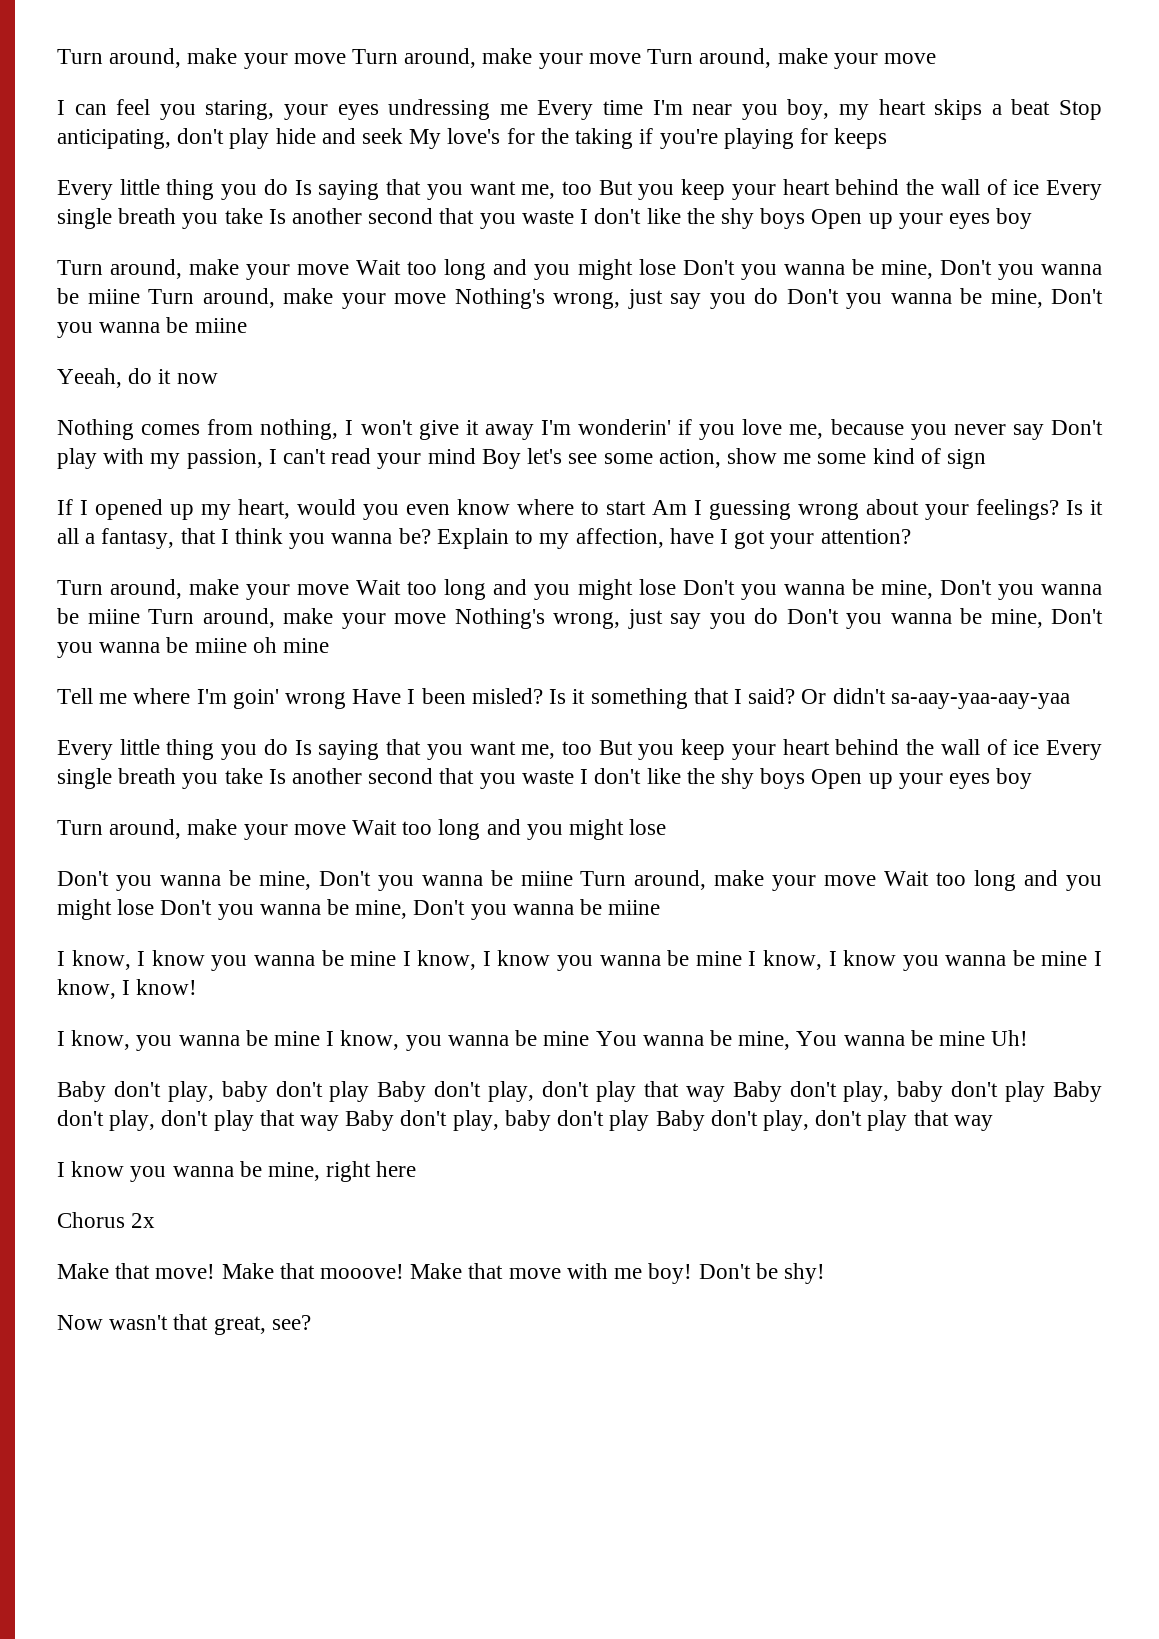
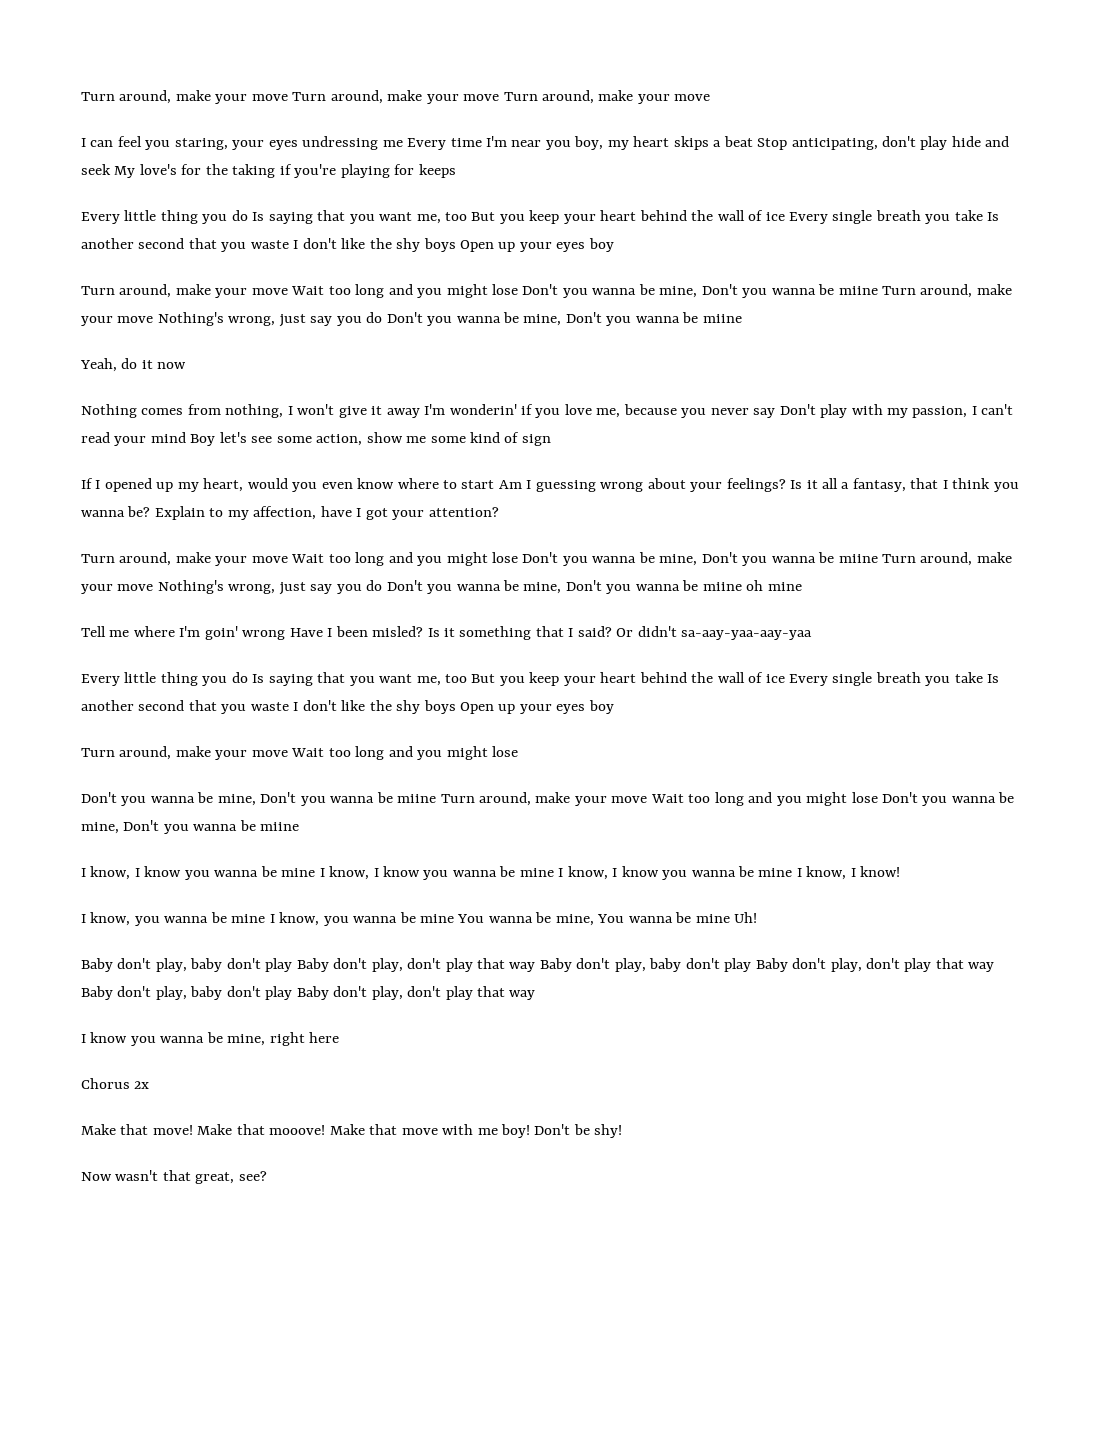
- Yeeah, do it now
+ Yeah, do it now

